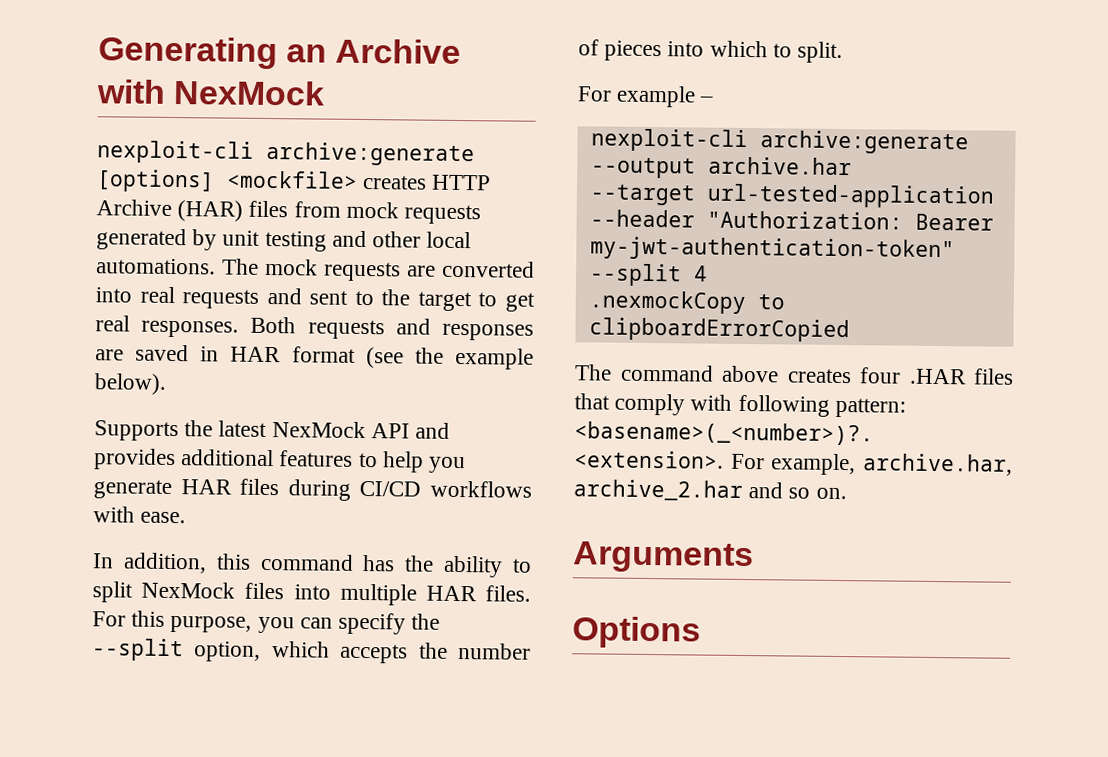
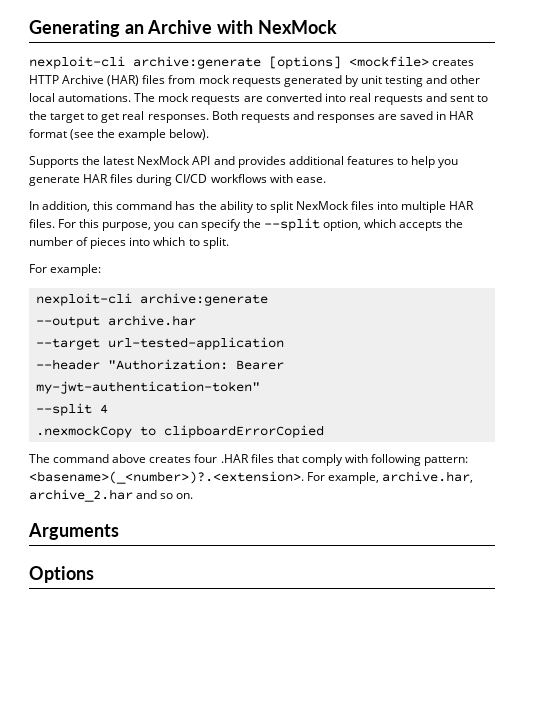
- For example –
+ For example:

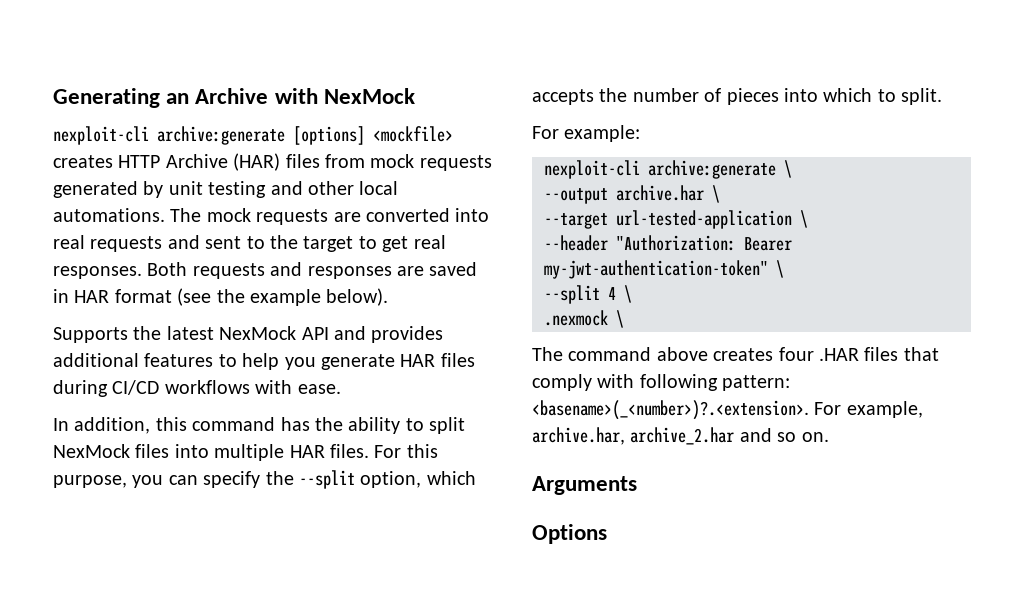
  For example:
- nexploit-cli archive:generate
+ nexploit-cli archive:generate \
- --output archive.har
+ --output archive.har \
- --target url-tested-application
+ --target url-tested-application \
- --header "Authorization: Bearer my-jwt-authentication-token"
+ --header "Authorization: Bearer my-jwt-authentication-token" \
- --split 4
- .nexmockCopy to clipboardErrorCopied
+ --split 4 \
+ .nexmock \

